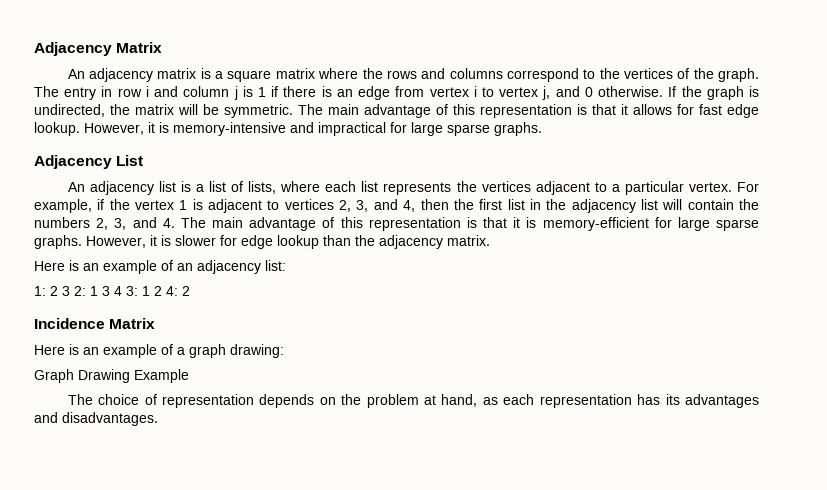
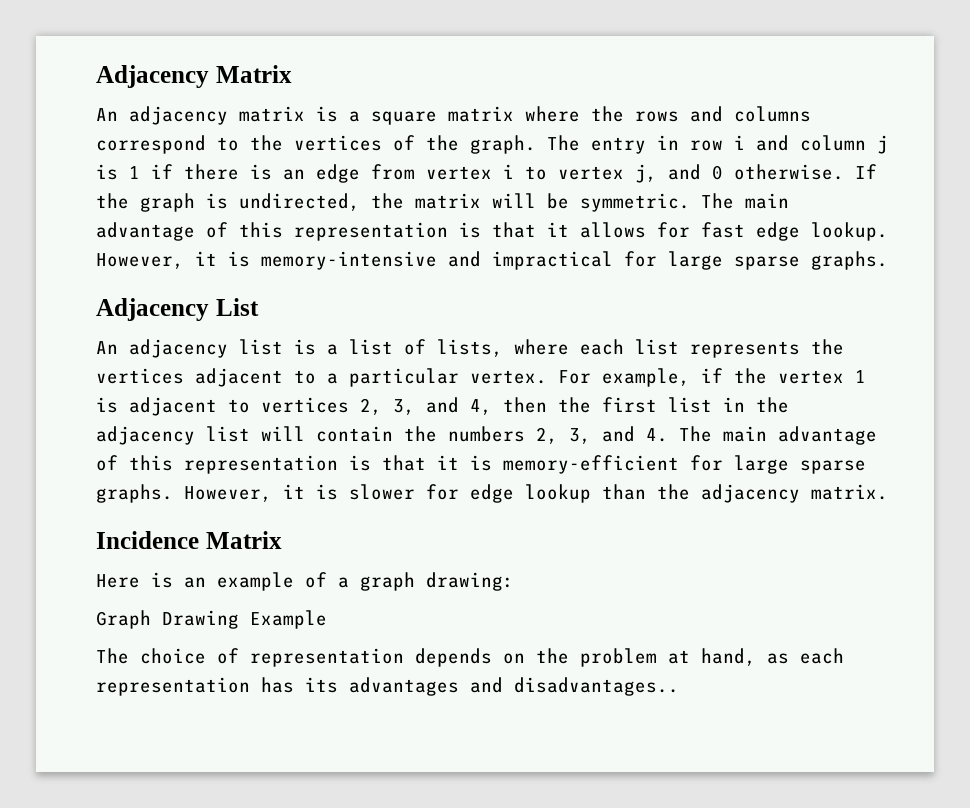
- Here is an example of an adjacency list:
- 1: 2 3 2: 1 3 4 3: 1 2 4: 2
- The choice of representation depends on the problem at hand, as each representation has its advantages and disadvantages.
+ The choice of representation depends on the problem at hand, as each representation has its advantages and disadvantages..

